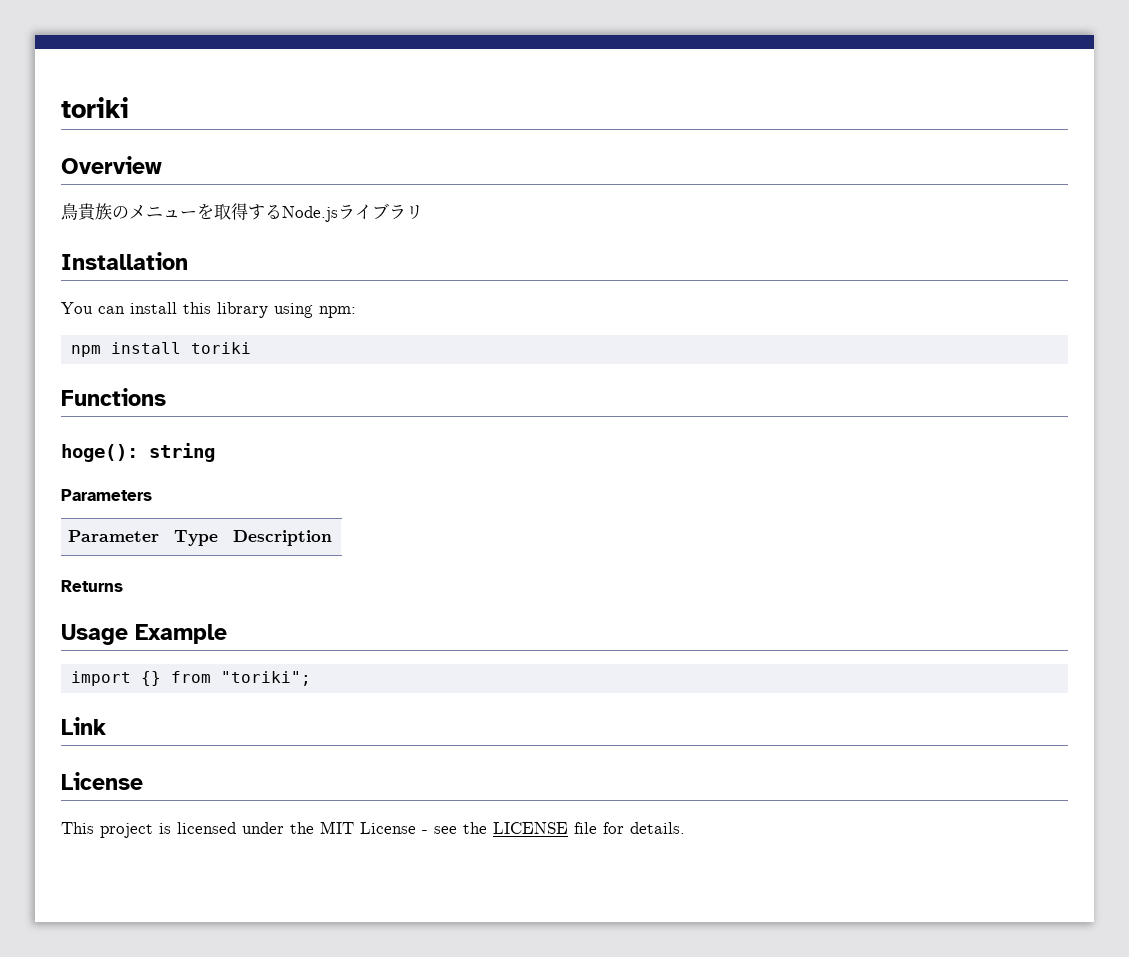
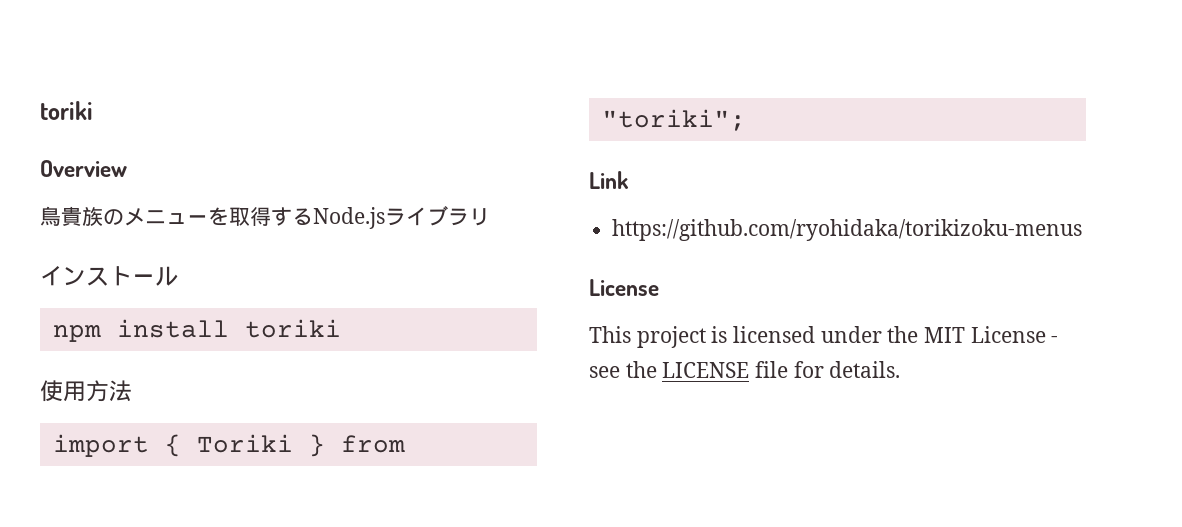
- Installation
- You can install this library using npm:
+ インストール
  npm install toriki
- Functions
- hoge(): string
- Parameters
- Parameter | Type | Description
- Returns
- Usage Example
- import {} from "toriki";
+ 使用方法
+ import { Toriki } from "toriki";
+ https://github.com/ryohidaka/torikizoku-menus

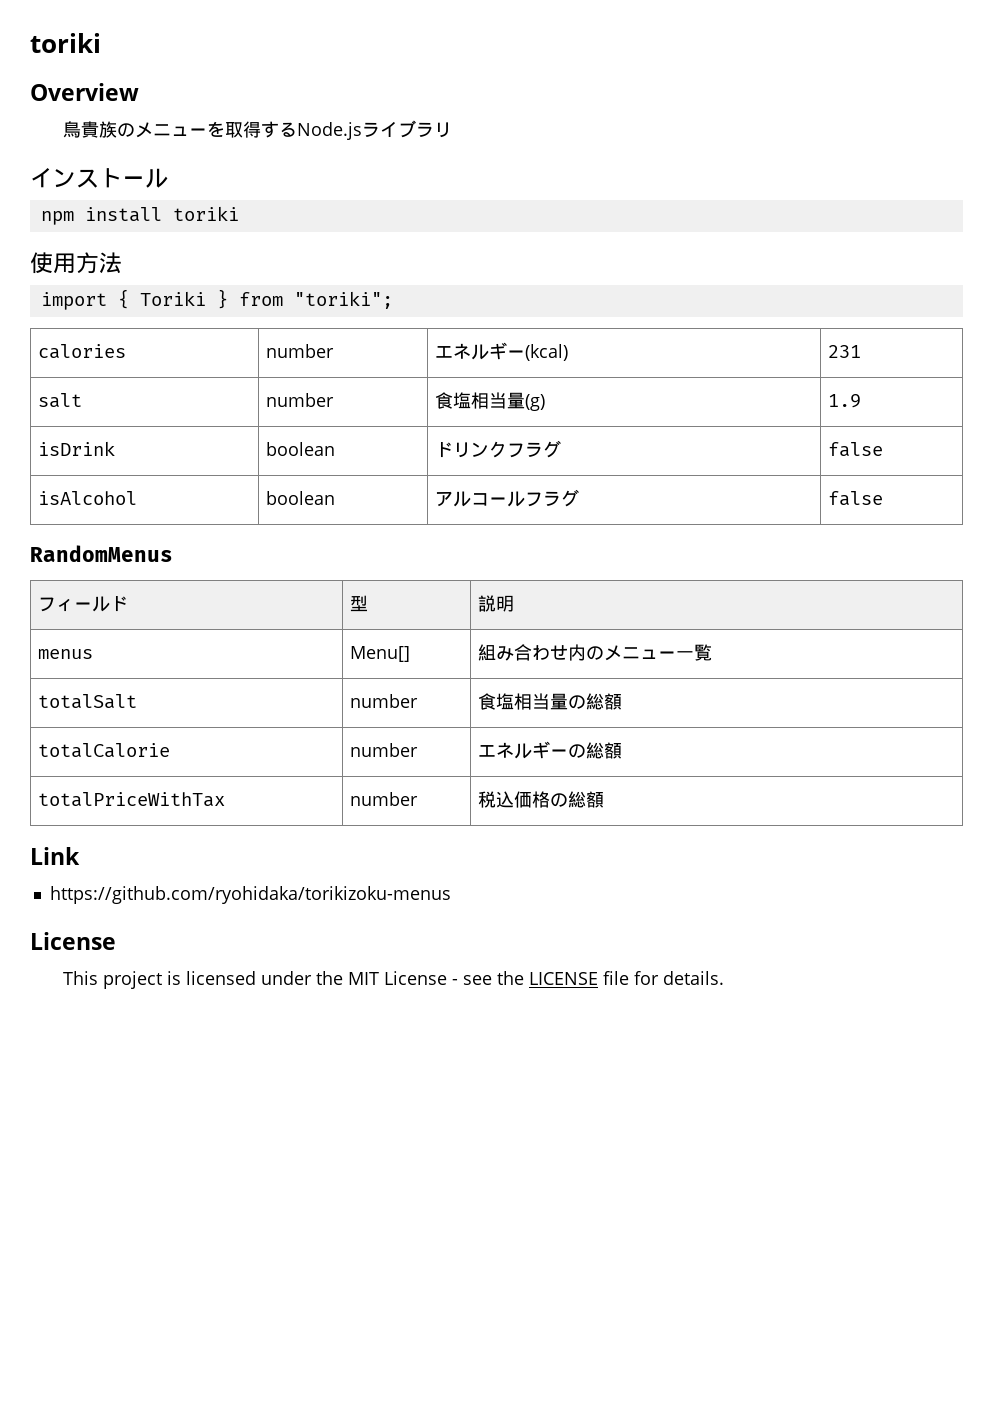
+ calories | number | エネルギー(kcal) | 231
+ salt | number | 食塩相当量(g) | 1.9
+ isDrink | boolean | ドリンクフラグ | false
+ isAlcohol | boolean | アルコールフラグ | false
+ RandomMenus
+ フィールド | 型 | 説明
+ menus | Menu[] | 組み合わせ内のメニュー一覧
+ totalSalt | number | 食塩相当量の総額
+ totalCalorie | number | エネルギーの総額
+ totalPriceWithTax | number | 税込価格の総額

